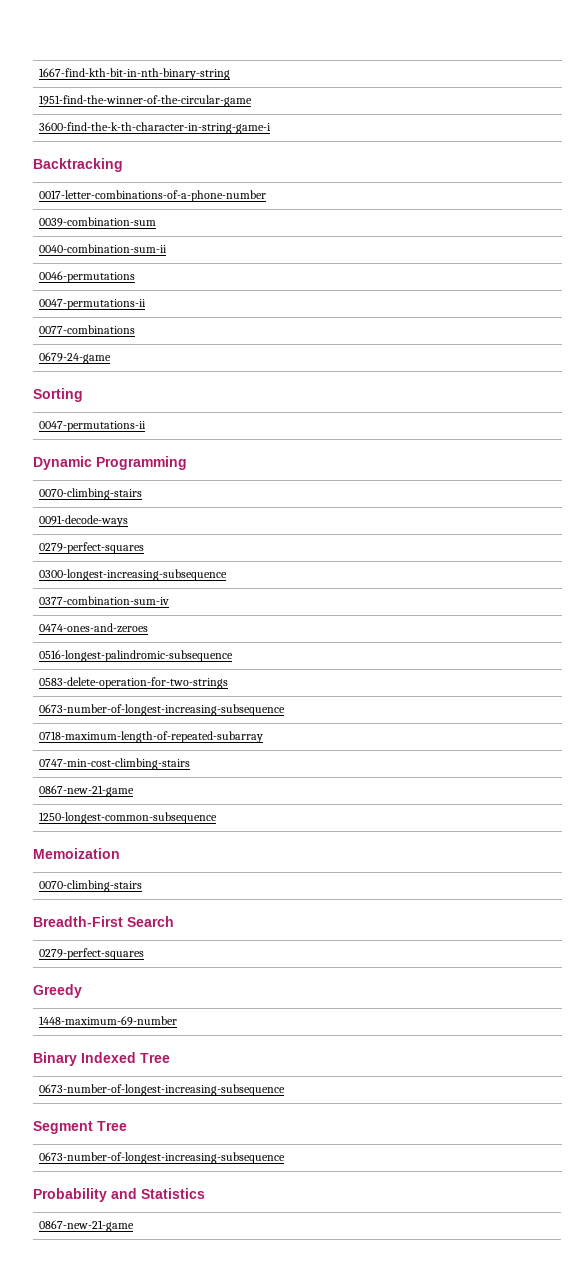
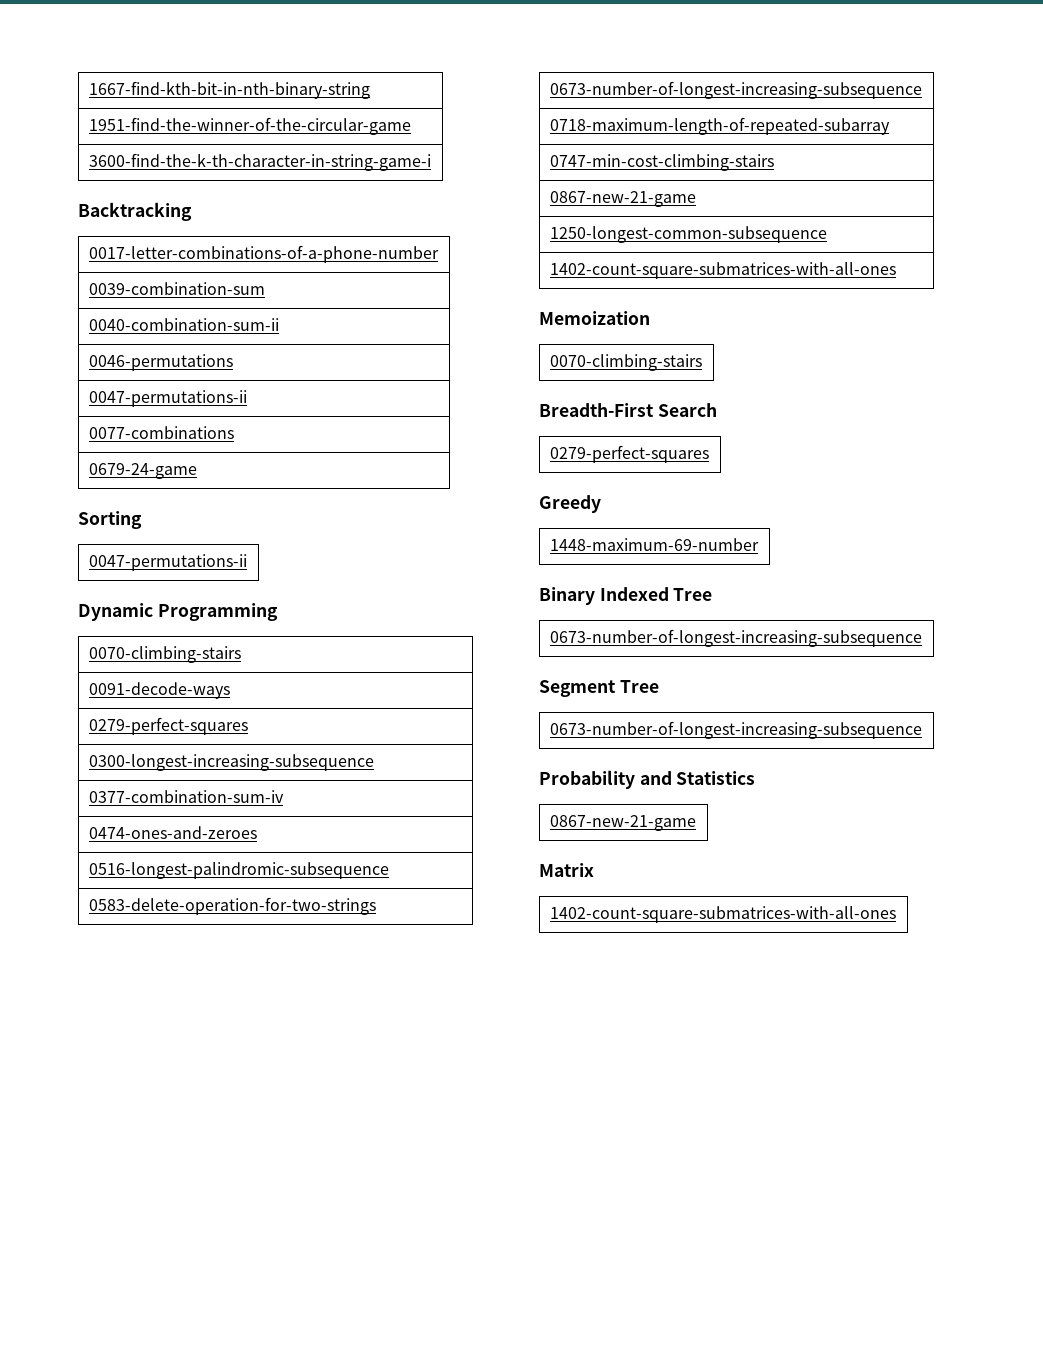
  1250-longest-common-subsequence
+ 1402-count-square-submatrices-with-all-ones
+ Matrix
+ 1402-count-square-submatrices-with-all-ones

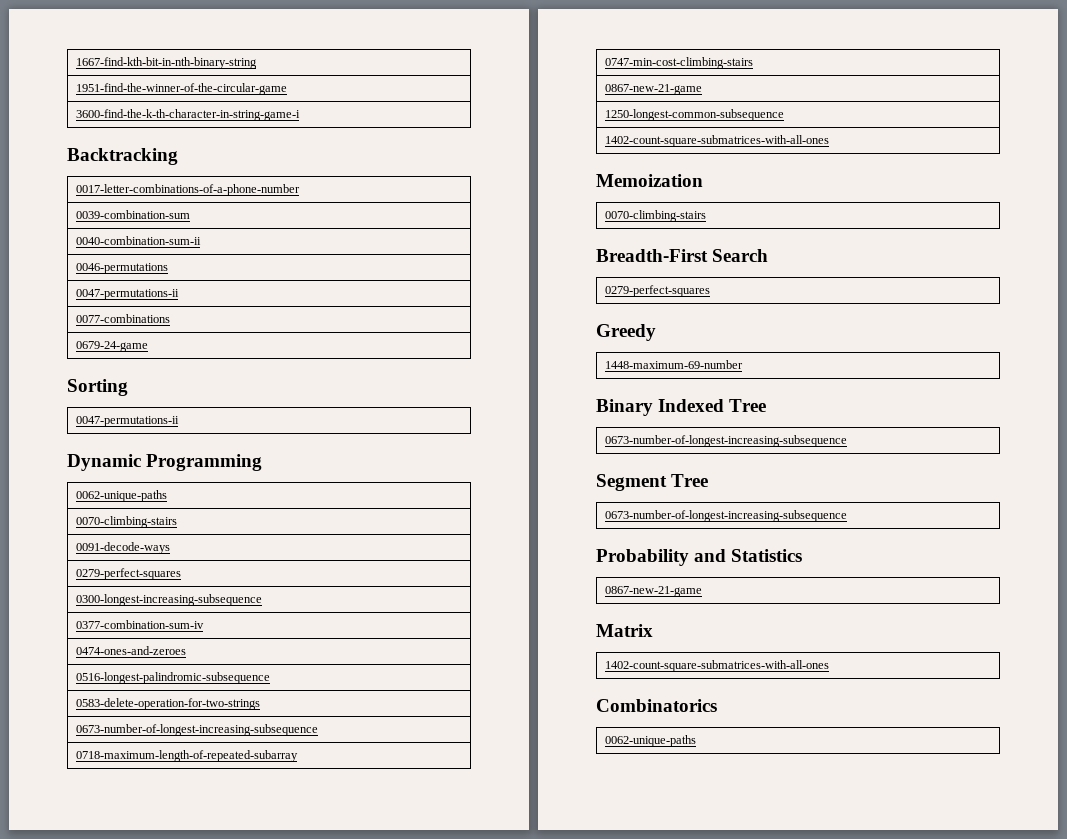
  Dynamic Programming
+ 0062-unique-paths
+ Combinatorics
+ 0062-unique-paths

